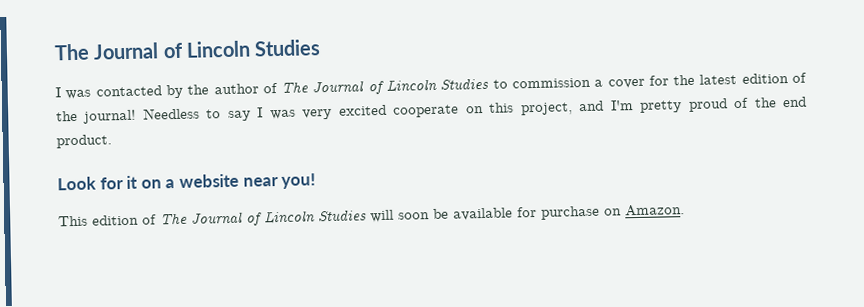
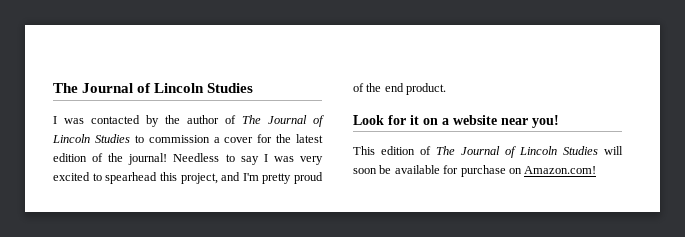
- Needless to say I was very excited cooperate on this project, and I'm pretty proud of the end product.
+ Needless to say I was very excited to spearhead this project, and I'm pretty proud of the end product.
- This edition of The Journal of Lincoln Studies will soon be available for purchase on Amazon.
+ This edition of The Journal of Lincoln Studies will soon be available for purchase on Amazon.com!

